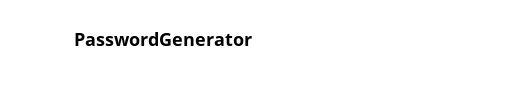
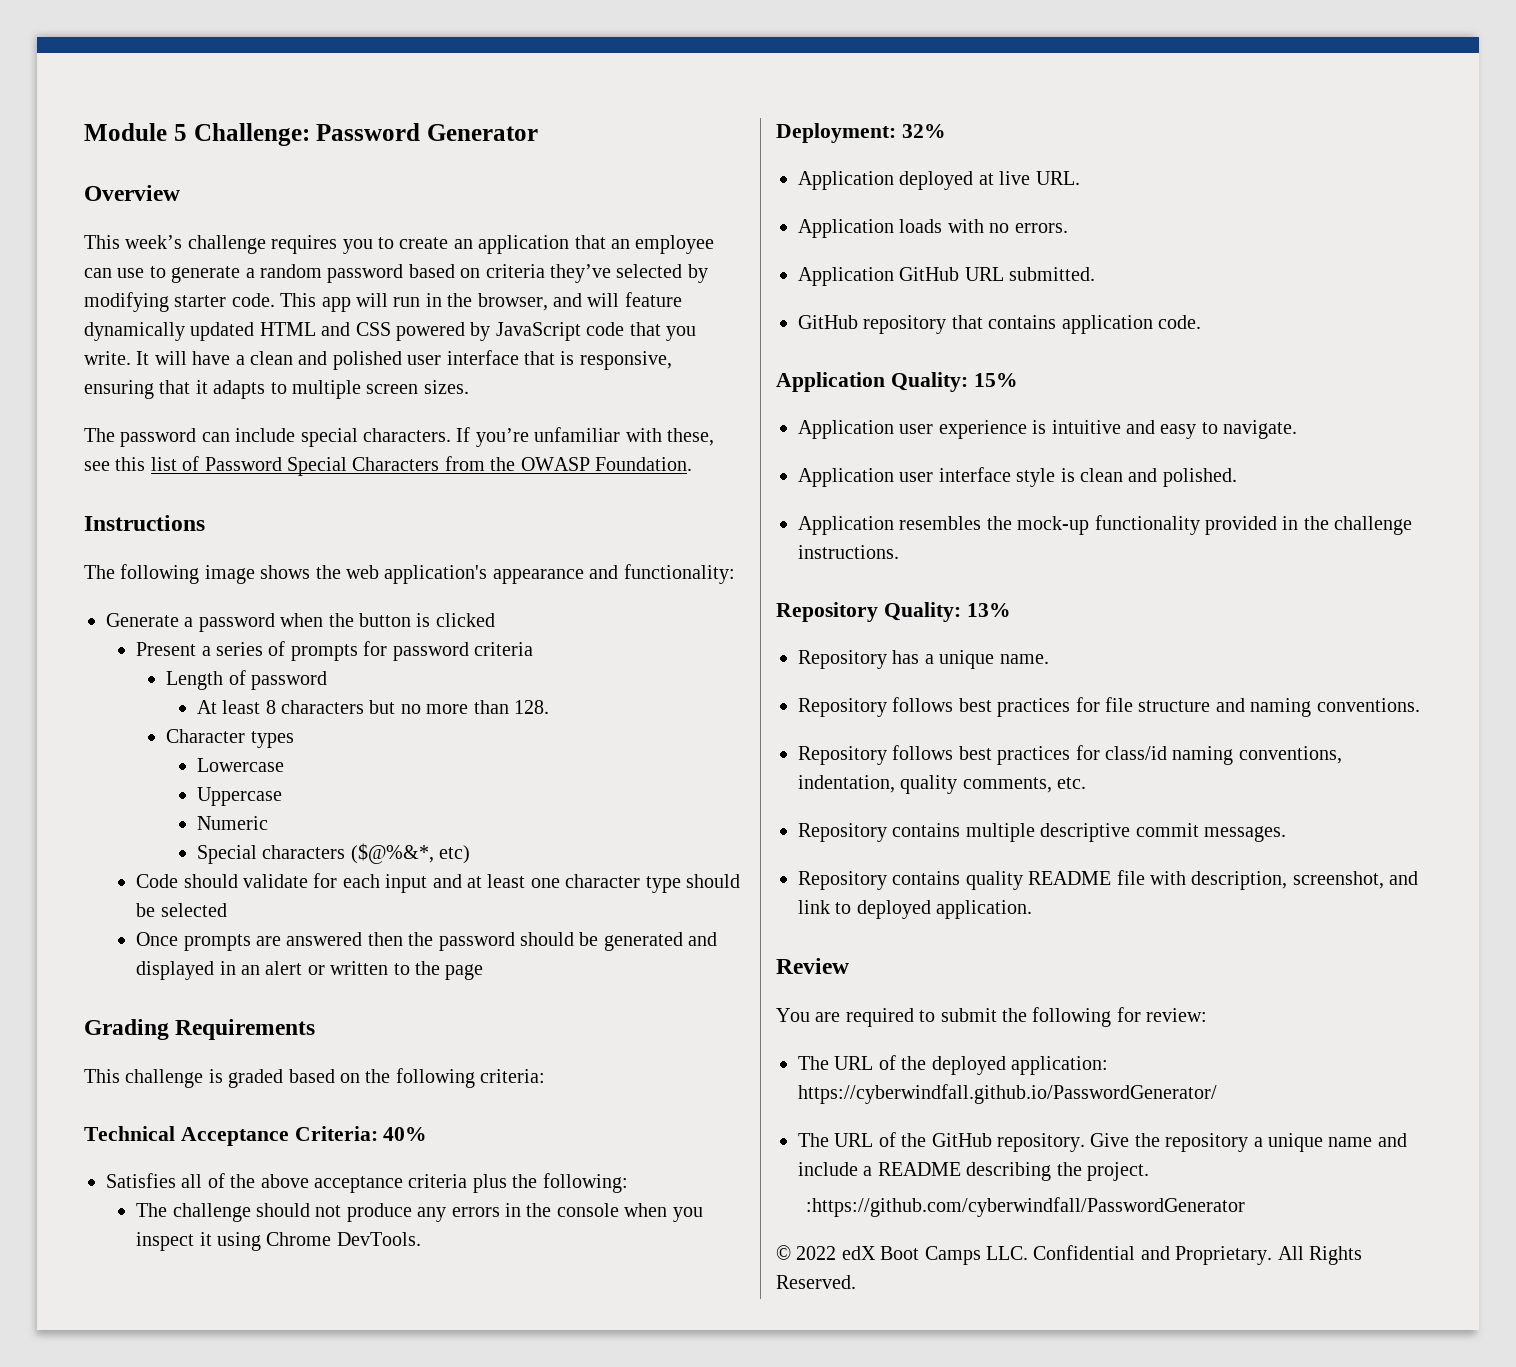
- PasswordGenerator
+ Module 5 Challenge: Password Generator
+ Overview
+ This week’s challenge requires you to create an application that an employee can use to generate a random password based on criteria they’ve selected by modifying starter code. This app will run in the browser, and will feature dynamically updated HTML and CSS powered by JavaScript code that you write. It will have a clean and polished user interface that is responsive, ensuring that it adapts to multiple screen sizes.
+ The password can include special characters. If you’re unfamiliar with these, see this list of Password Special Characters from the OWASP Foundation.
+ Instructions
+ The following image shows the web application's appearance and functionality:
+ Generate a password when the button is clicked
+ Present a series of prompts for password criteria
+ Length of password
+ At least 8 characters but no more than 128.
+ Character types
+ Lowercase
+ Uppercase
+ Numeric
+ Special characters ($@%&*, etc)
+ Code should validate for each input and at least one character type should be selected
+ Once prompts are answered then the password should be generated and displayed in an alert or written to the page
+ Grading Requirements
+ This challenge is graded based on the following criteria:
+ Technical Acceptance Criteria: 40%
+ Satisfies all of the above acceptance criteria plus the following:
+ The challenge should not produce any errors in the console when you inspect it using Chrome DevTools.
+ Deployment: 32%
+ Application deployed at live URL.
+ Application loads with no errors.
+ Application GitHub URL submitted.
+ GitHub repository that contains application code.
+ Application Quality: 15%
+ Application user experience is intuitive and easy to navigate.
+ Application user interface style is clean and polished.
+ Application resembles the mock-up functionality provided in the challenge instructions.
+ Repository Quality: 13%
+ Repository has a unique name.
+ Repository follows best practices for file structure and naming conventions.
+ Repository follows best practices for class/id naming conventions, indentation, quality comments, etc.
+ Repository contains multiple descriptive commit messages.
+ Repository contains quality README file with description, screenshot, and link to deployed application.
+ Review
+ You are required to submit the following for review:
+ The URL of the deployed application: https://cyberwindfall.github.io/PasswordGenerator/
+ The URL of the GitHub repository. Give the repository a unique name and include a README describing the project.
+ :https://github.com/cyberwindfall/PasswordGenerator
+ © 2022 edX Boot Camps LLC. Confidential and Proprietary. All Rights Reserved.

